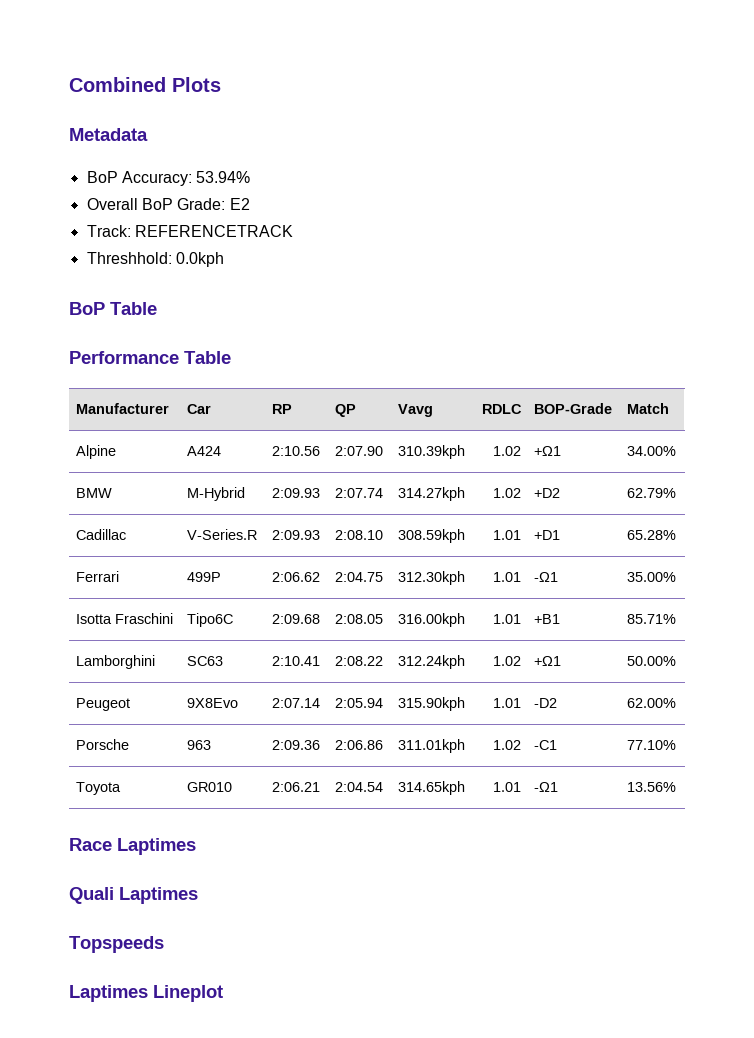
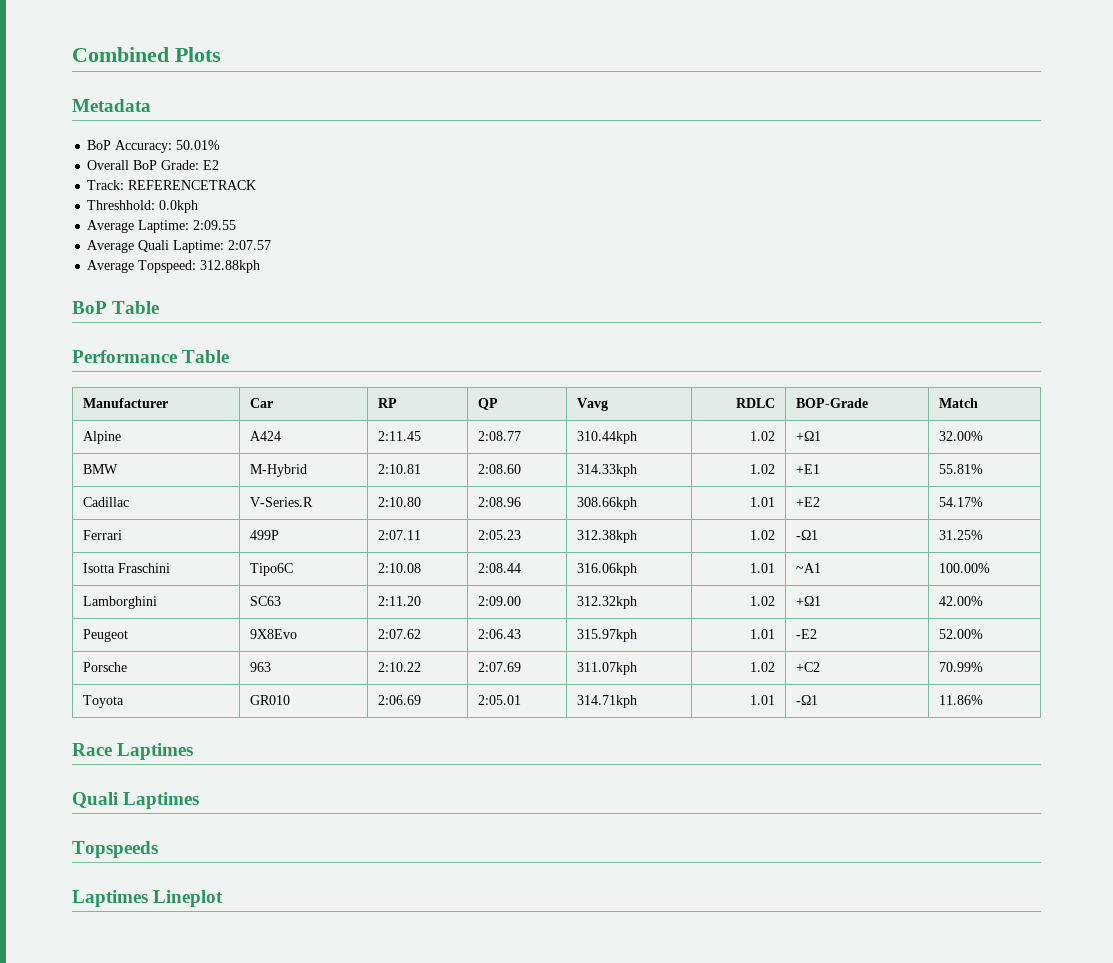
- BoP Accuracy: 53.94%
+ BoP Accuracy: 50.01%
+ Average Laptime: 2:09.55
+ Average Quali Laptime: 2:07.57
+ Average Topspeed: 312.88kph
- Alpine | A424 | 2:10.56 | 2:07.90 | 310.39kph | 1.02 | +Ω1 | 34.00%
+ Alpine | A424 | 2:11.45 | 2:08.77 | 310.44kph | 1.02 | +Ω1 | 32.00%
- BMW | M-Hybrid | 2:09.93 | 2:07.74 | 314.27kph | 1.02 | +D2 | 62.79%
+ BMW | M-Hybrid | 2:10.81 | 2:08.60 | 314.33kph | 1.02 | +E1 | 55.81%
- Cadillac | V-Series.R | 2:09.93 | 2:08.10 | 308.59kph | 1.01 | +D1 | 65.28%
+ Cadillac | V-Series.R | 2:10.80 | 2:08.96 | 308.66kph | 1.01 | +E2 | 54.17%
- Ferrari | 499P | 2:06.62 | 2:04.75 | 312.30kph | 1.01 | -Ω1 | 35.00%
+ Ferrari | 499P | 2:07.11 | 2:05.23 | 312.38kph | 1.02 | -Ω1 | 31.25%
- Isotta Fraschini | Tipo6C | 2:09.68 | 2:08.05 | 316.00kph | 1.01 | +B1 | 85.71%
+ Isotta Fraschini | Tipo6C | 2:10.08 | 2:08.44 | 316.06kph | 1.01 | ~A1 | 100.00%
- Lamborghini | SC63 | 2:10.41 | 2:08.22 | 312.24kph | 1.02 | +Ω1 | 50.00%
+ Lamborghini | SC63 | 2:11.20 | 2:09.00 | 312.32kph | 1.02 | +Ω1 | 42.00%
- Peugeot | 9X8Evo | 2:07.14 | 2:05.94 | 315.90kph | 1.01 | -D2 | 62.00%
+ Peugeot | 9X8Evo | 2:07.62 | 2:06.43 | 315.97kph | 1.01 | -E2 | 52.00%
- Porsche | 963 | 2:09.36 | 2:06.86 | 311.01kph | 1.02 | -C1 | 77.10%
+ Porsche | 963 | 2:10.22 | 2:07.69 | 311.07kph | 1.02 | +C2 | 70.99%
- Toyota | GR010 | 2:06.21 | 2:04.54 | 314.65kph | 1.01 | -Ω1 | 13.56%
+ Toyota | GR010 | 2:06.69 | 2:05.01 | 314.71kph | 1.01 | -Ω1 | 11.86%

